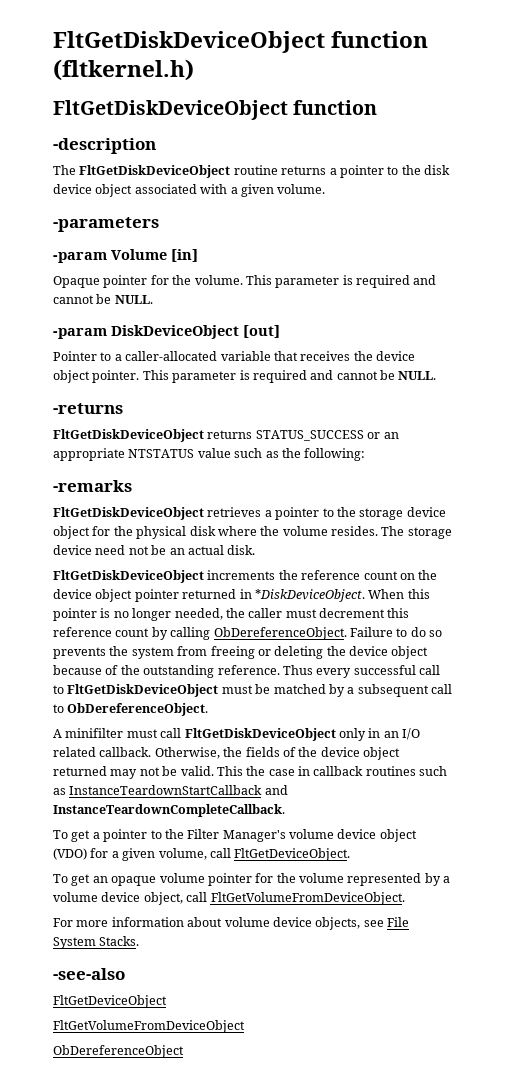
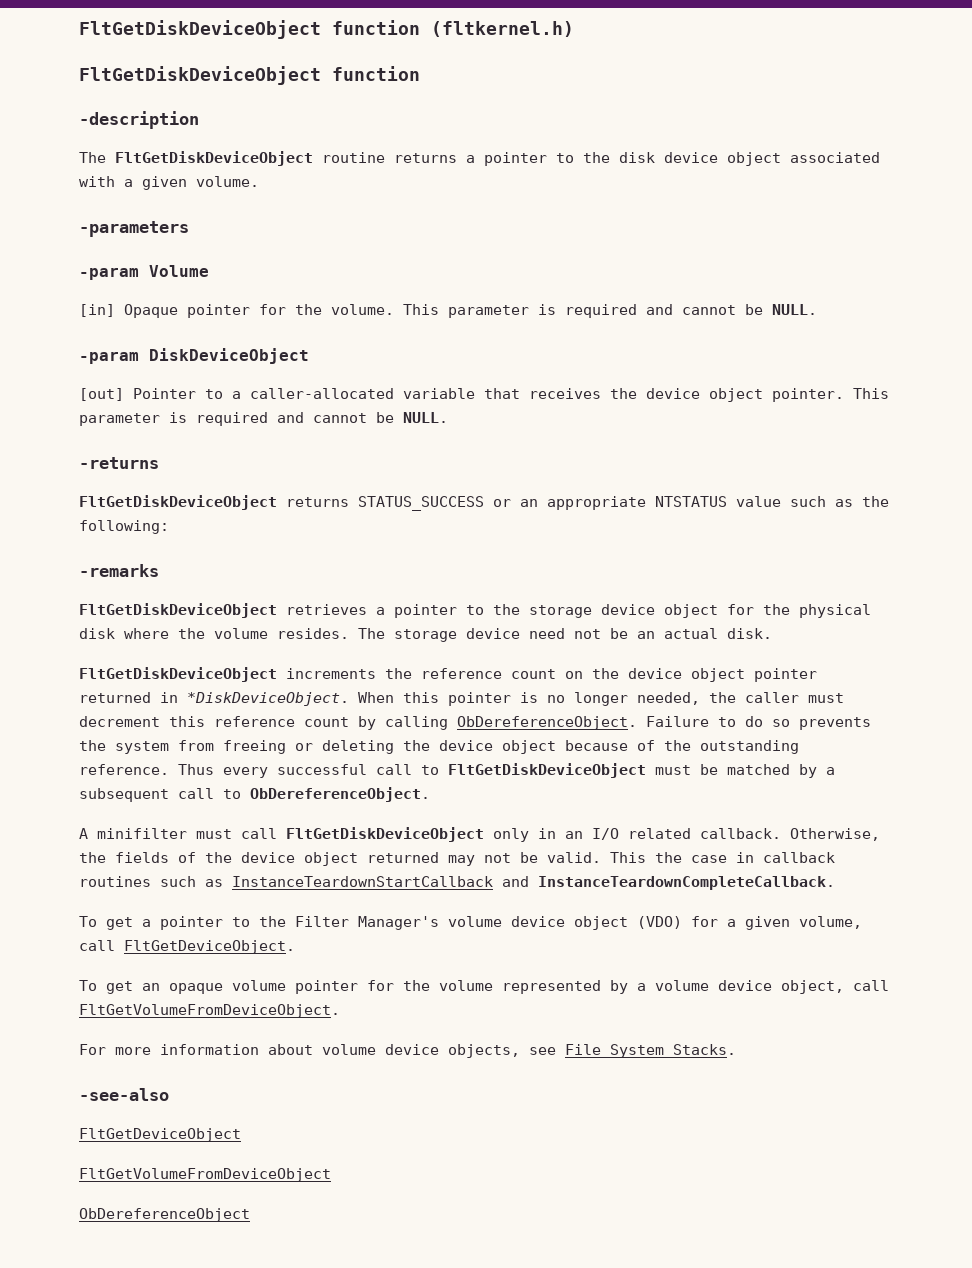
- -param Volume [in]
- Opaque pointer for the volume.
+ -param Volume
+ [in] Opaque pointer for the volume.
- -param DiskDeviceObject [out]
- Pointer to a caller-allocated variable that receives the device object pointer.
+ -param DiskDeviceObject
+ [out] Pointer to a caller-allocated variable that receives the device object pointer.

